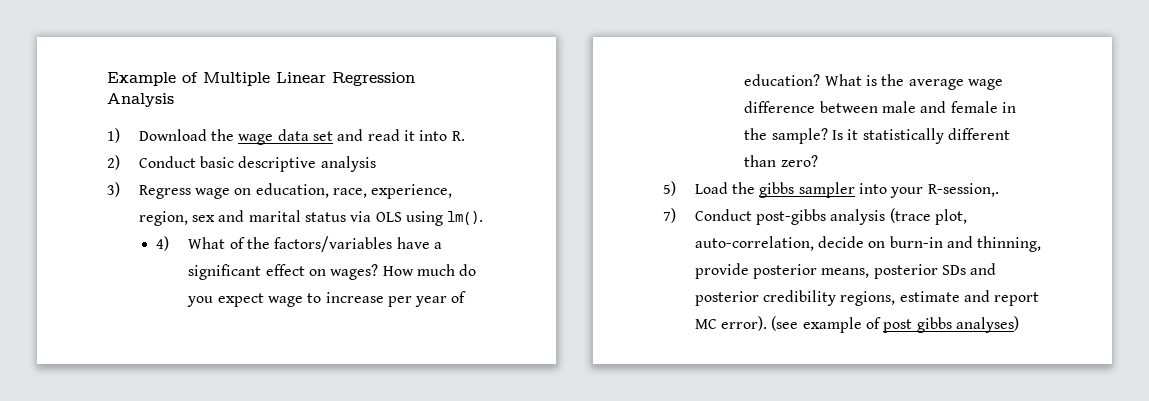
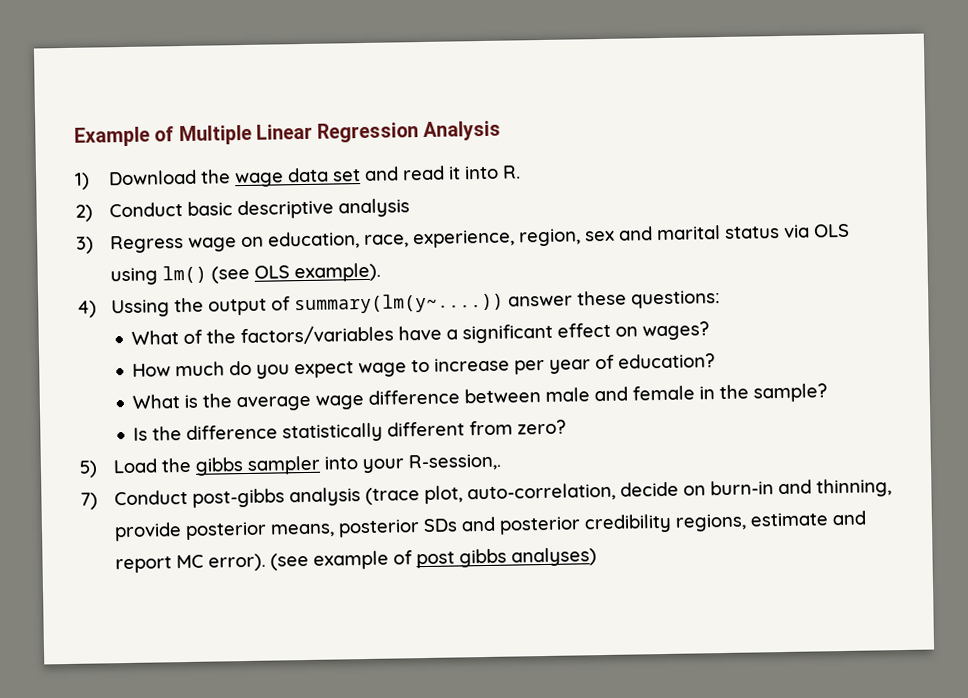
- 3) Regress wage on education, race, experience, region, sex and marital status via OLS using lm().
- 4) What of the factors/variables have a significant effect on wages? How much do you expect wage to increase per year of education? What is the average wage difference between male and female in the sample? Is it statistically different than zero?
+ 3) Regress wage on education, race, experience, region, sex and marital status via OLS using lm() (see OLS example).
+ 4) Ussing the output of summary(lm(y~....)) answer these questions:
+ What of the factors/variables have a significant effect on wages?
+ How much do you expect wage to increase per year of education?
+ What is the average wage difference between male and female in the sample?
+ Is the difference statistically different from zero?

